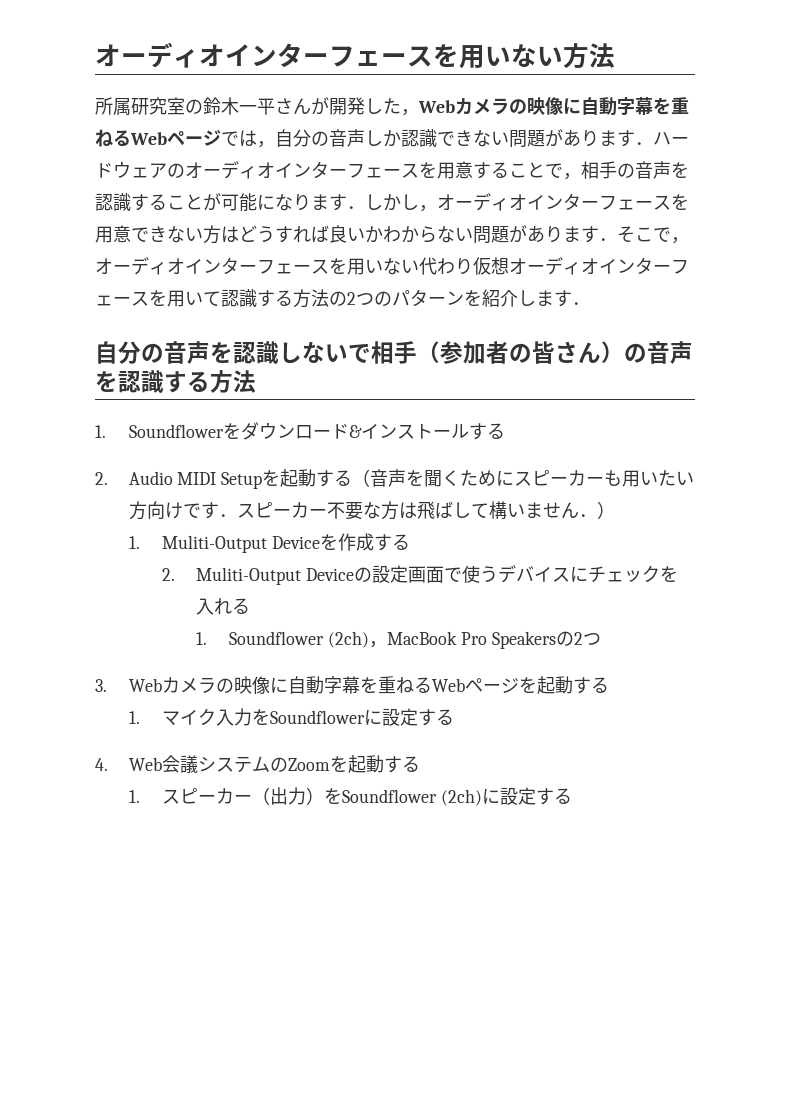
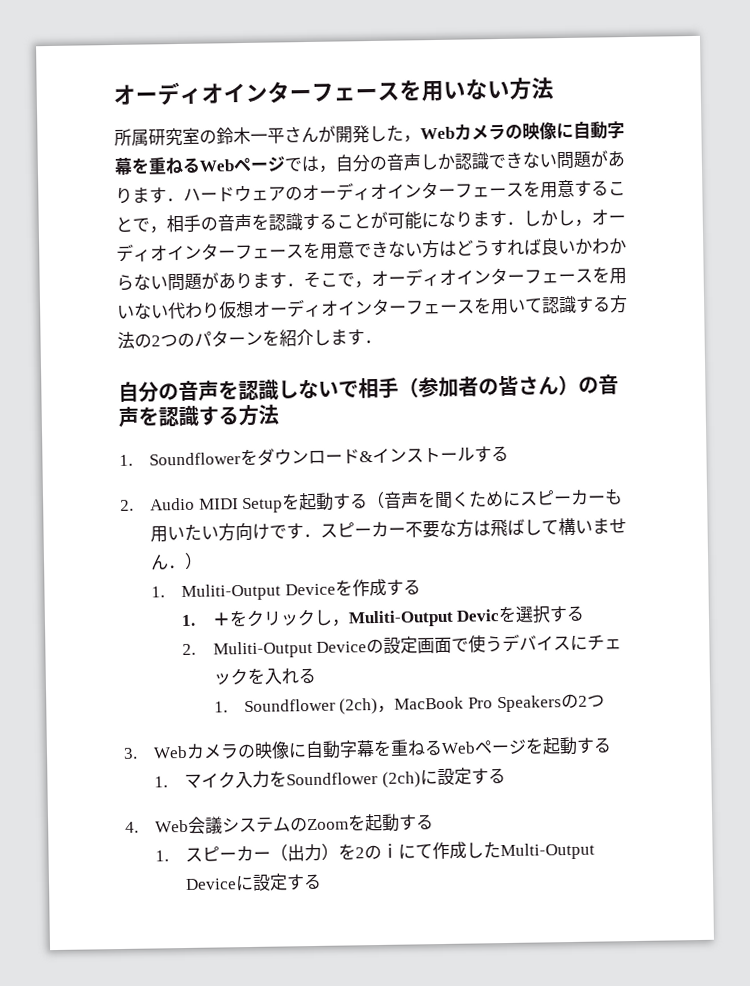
+ 1.＋をクリックし，Muliti-Output Devicを選択する
- 1.マイク入力をSoundflowerに設定する
+ 1.マイク入力をSoundflower (2ch)に設定する
- 1.スピーカー（出力）をSoundflower (2ch)に設定する
+ 1.スピーカー（出力）を2のⅰにて作成したMulti-Output Deviceに設定する

